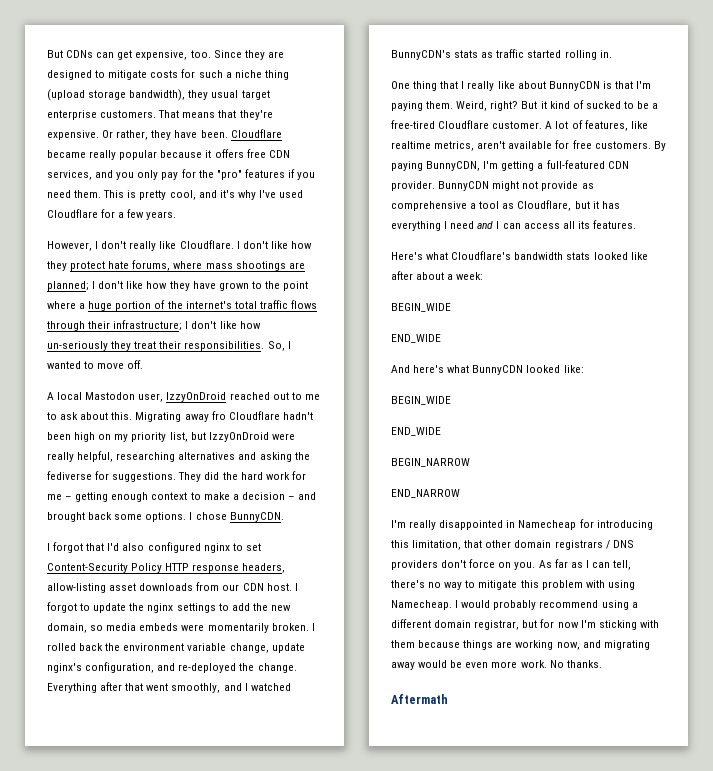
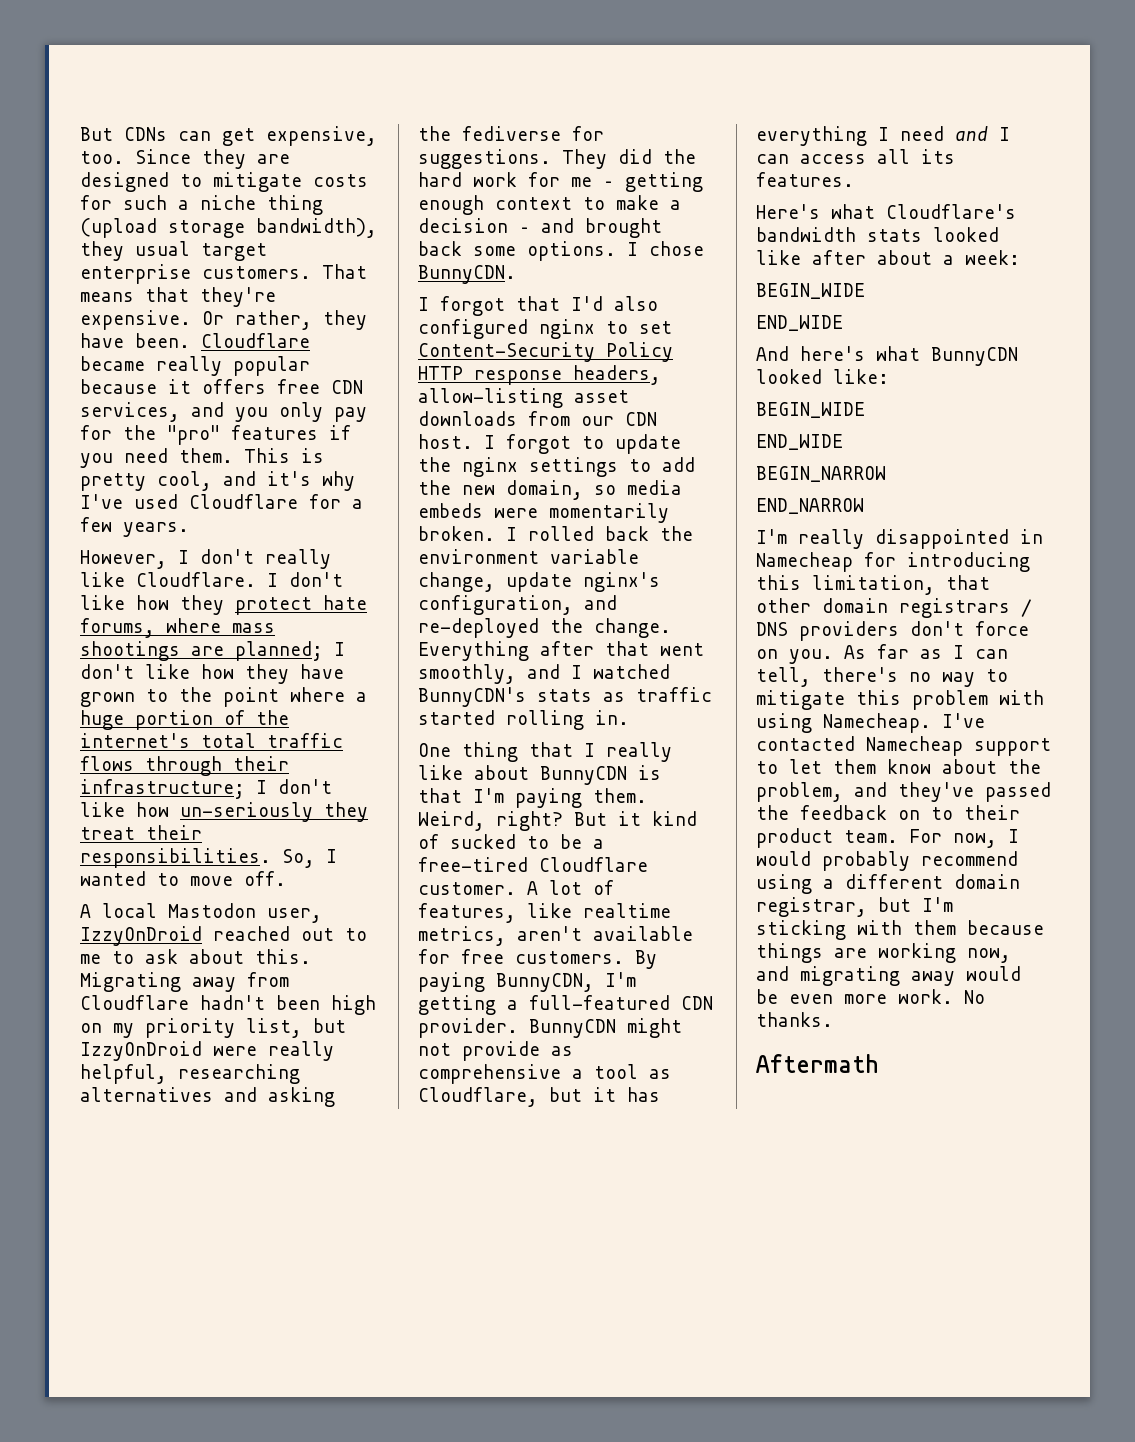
- Migrating away fro Cloudflare hadn't been high on my priority list, but IzzyOnDroid were really helpful, researching alternatives and asking the fediverse for suggestions.
+ Migrating away from Cloudflare hadn't been high on my priority list, but IzzyOnDroid were really helpful, researching alternatives and asking the fediverse for suggestions.
- I would probably recommend using a different domain registrar, but for now I'm sticking with them because things are working now, and migrating away would be even more work.
+ I've contacted Namecheap support to let them know about the problem, and they've passed the feedback on to their product team. For now, I would probably recommend using a different domain registrar, but I'm sticking with them because things are working now, and migrating away would be even more work.

